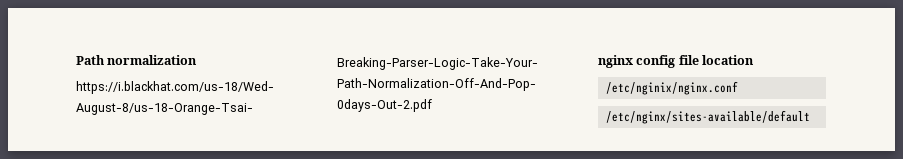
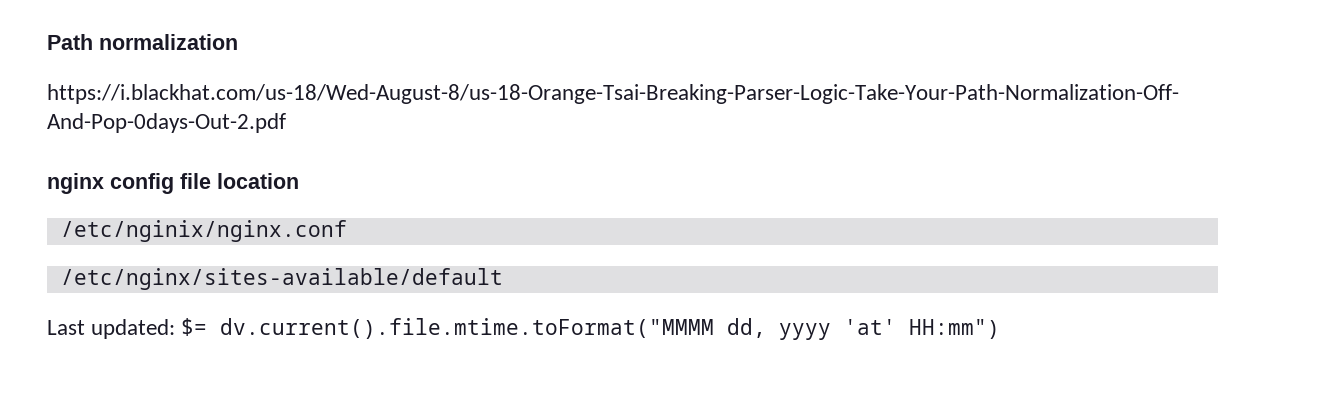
+ Last updated: $= dv.current().file.mtime.toFormat("MMMM dd, yyyy 'at' HH:mm")

